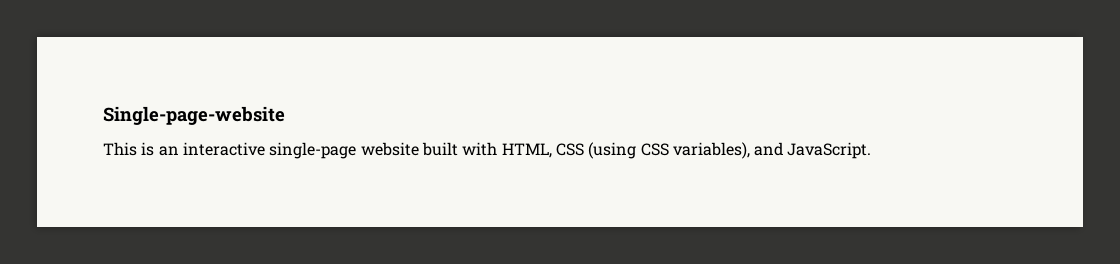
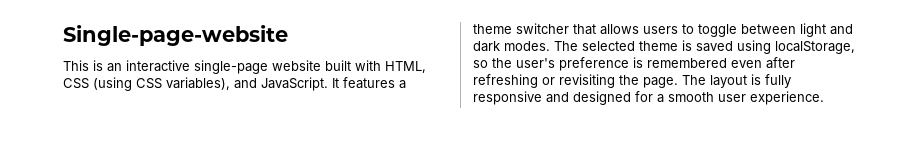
+ It features a theme switcher that allows users to toggle between light and dark modes. The selected theme is saved using localStorage, so the user's preference is remembered even after refreshing or revisiting the page. The layout is fully responsive and designed for a smooth user experience.

